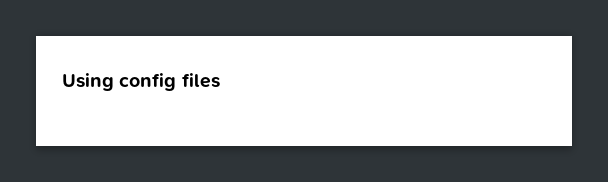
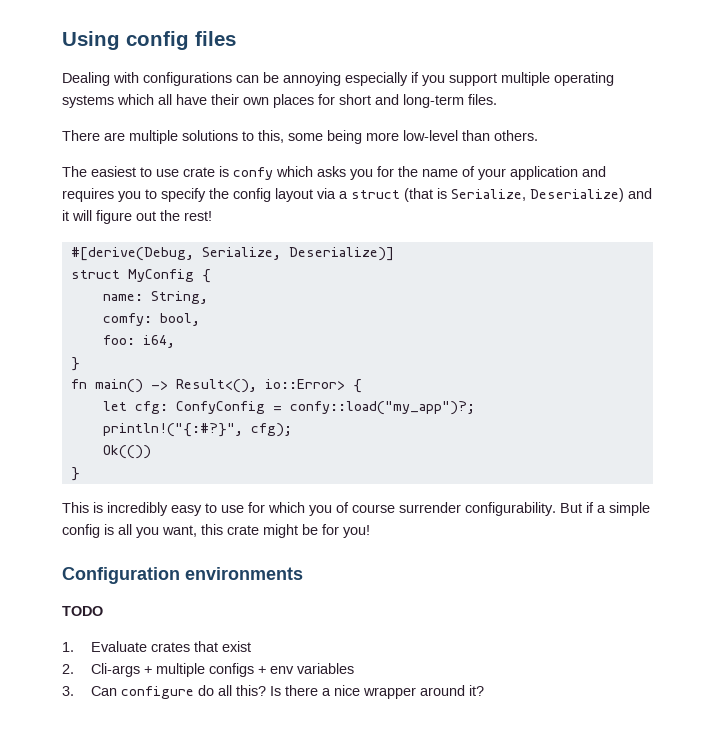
+ Dealing with configurations can be annoying especially if you support multiple operating systems which all have their own places for short and long-term files.
+ There are multiple solutions to this, some being more low-level than others.
+ The easiest to use crate is confy which asks you for the name of your application and requires you to specify the config layout via a struct (that is Serialize, Deserialize) and it will figure out the rest!
+ #[derive(Debug, Serialize, Deserialize)]
+ struct MyConfig {
+ name: String,
+ comfy: bool,
+ foo: i64,
+ }
+ fn main() -> Result<(), io::Error> {
+ let cfg: ConfyConfig = confy::load("my_app")?;
+ println!("{:#?}", cfg);
+ Ok(())
+ }
+ This is incredibly easy to use for which you of course surrender configurability. But if a simple config is all you want, this crate might be for you!
+ Configuration environments
+ TODO
+ 1. Evaluate crates that exist
+ 2. Cli-args + multiple configs + env variables
+ 3. Can configure do all this? Is there a nice wrapper around it?

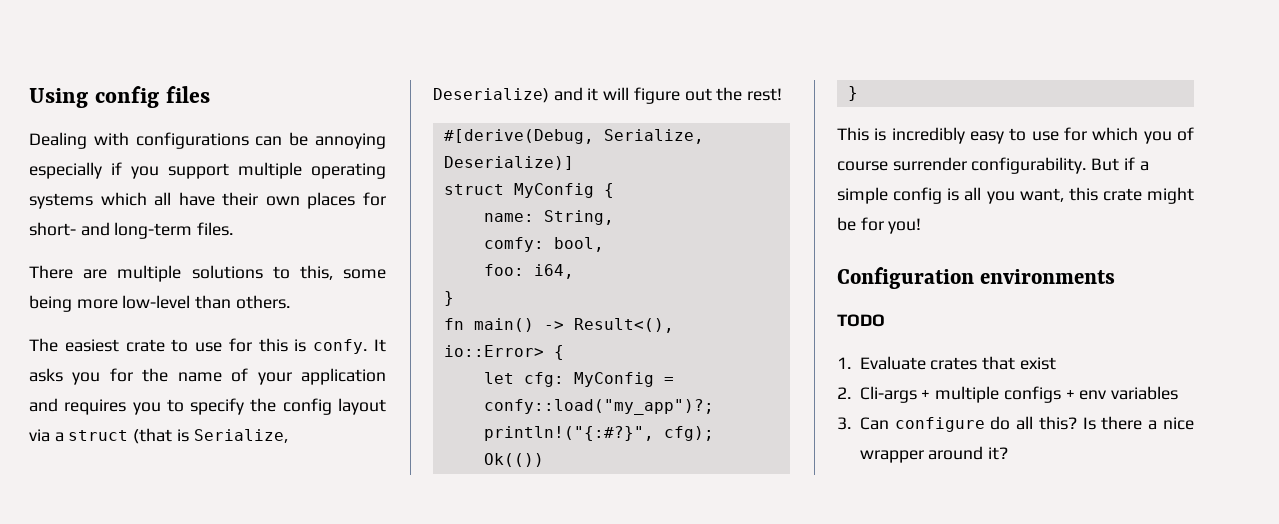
- Dealing with configurations can be annoying especially if you support multiple operating systems which all have their own places for short and long-term files.
+ Dealing with configurations can be annoying especially if you support multiple operating systems which all have their own places for short- and long-term files.
- The easiest to use crate is confy which asks you for the name of your application and requires you to specify the config layout via a struct (that is Serialize, Deserialize) and it will figure out the rest!
+ The easiest crate to use for this is confy. It asks you for the name of your application and requires you to specify the config layout via a struct (that is Serialize, Deserialize) and it will figure out the rest!
- let cfg: ConfyConfig = confy::load("my_app")?;
+ let cfg: MyConfig = confy::load("my_app")?;

